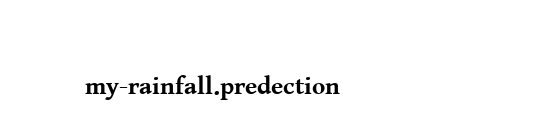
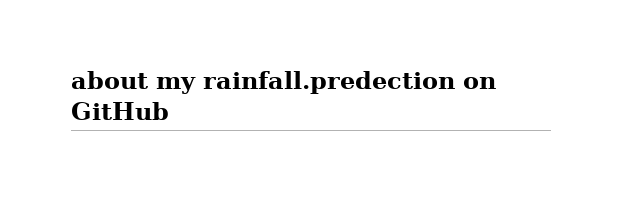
- my-rainfall.predection
+ about my rainfall.predection on GitHub

